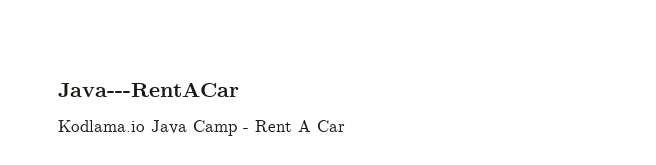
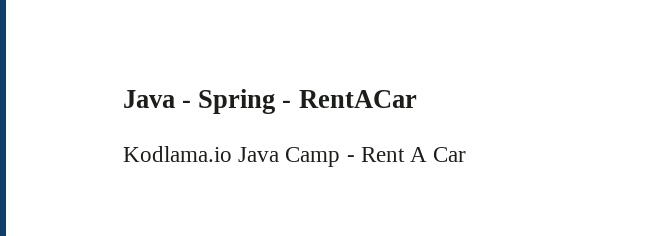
- Java---RentACar
+ Java - Spring - RentACar

